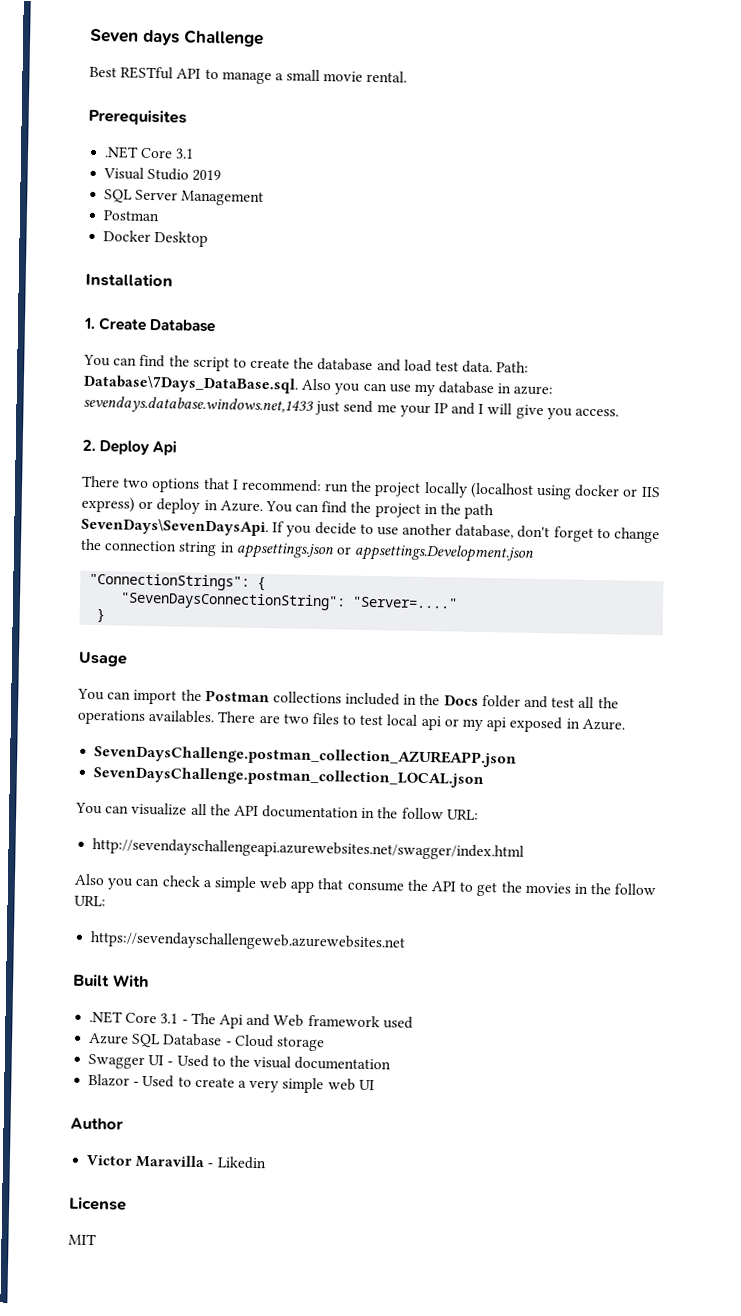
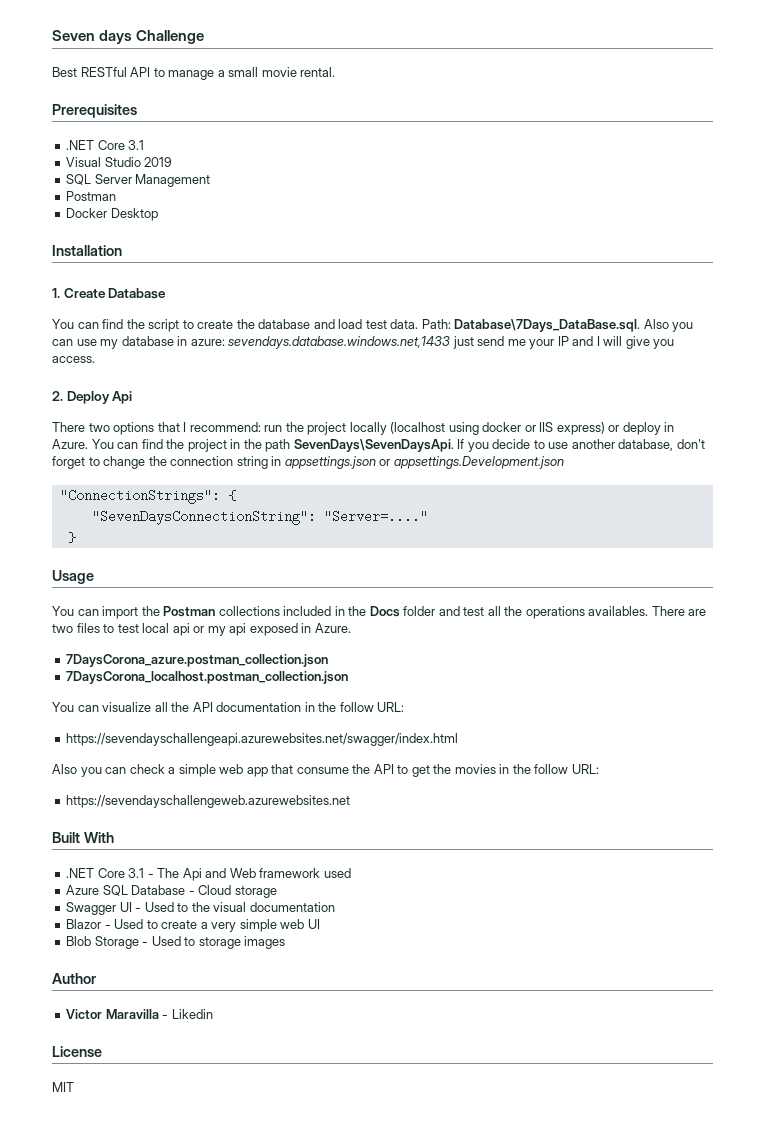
- SevenDaysChallenge.postman_collection_AZUREAPP.json
- SevenDaysChallenge.postman_collection_LOCAL.json
+ 7DaysCorona_azure.postman_collection.json
+ 7DaysCorona_localhost.postman_collection.json
- http://sevendayschallengeapi.azurewebsites.net/swagger/index.html
+ https://sevendayschallengeapi.azurewebsites.net/swagger/index.html
+ Blob Storage - Used to storage images

